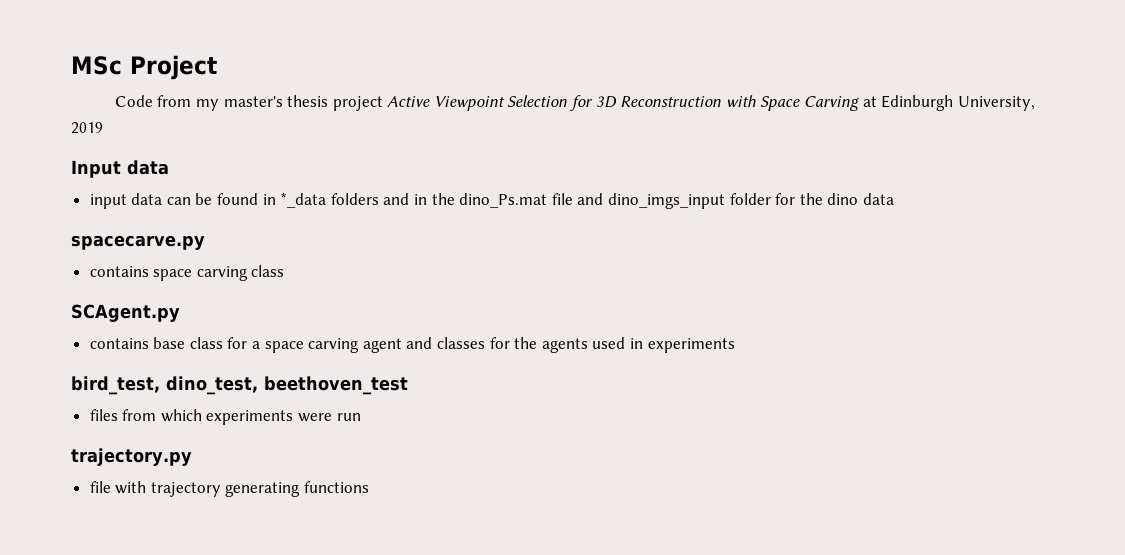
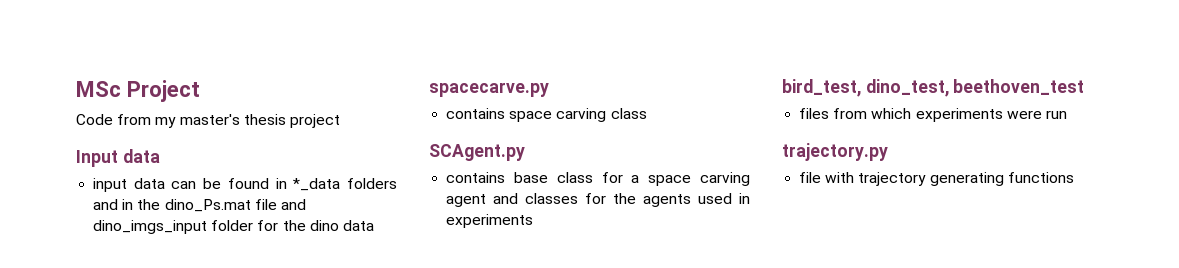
- Code from my master's thesis project Active Viewpoint Selection for 3D Reconstruction with Space Carving at Edinburgh University, 2019
+ Code from my master's thesis project

